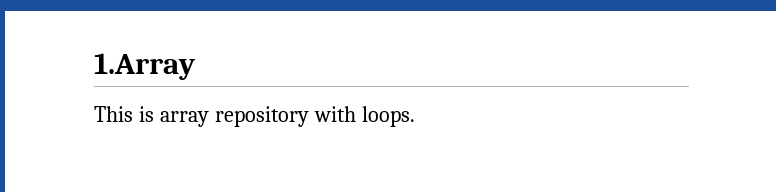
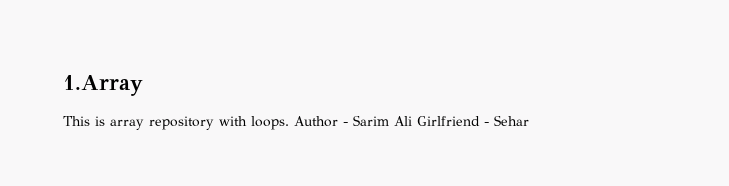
+ Author - Sarim Ali Girlfriend - Sehar

